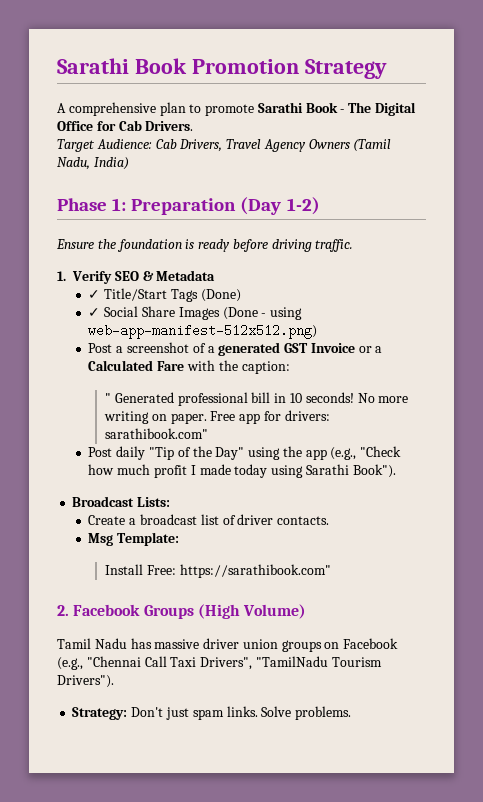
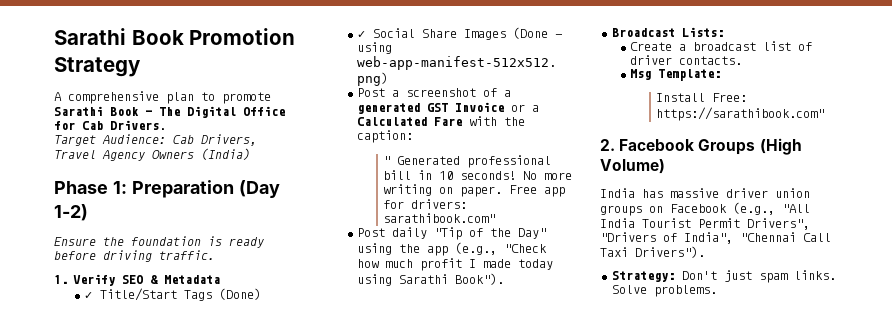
- Target Audience: Cab Drivers, Travel Agency Owners (Tamil Nadu, India)
+ Target Audience: Cab Drivers, Travel Agency Owners (India)
- Tamil Nadu has massive driver union groups on Facebook (e.g., "Chennai Call Taxi Drivers", "TamilNadu Tourism Drivers").
+ India has massive driver union groups on Facebook (e.g., "All India Tourist Permit Drivers", "Drivers of India", "Chennai Call Taxi Drivers").

